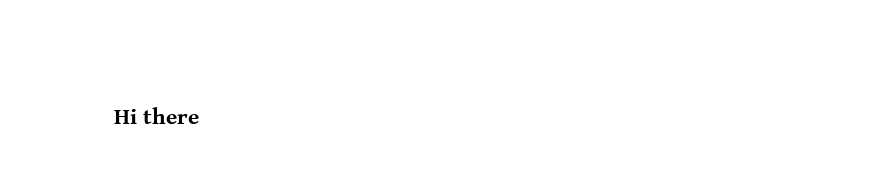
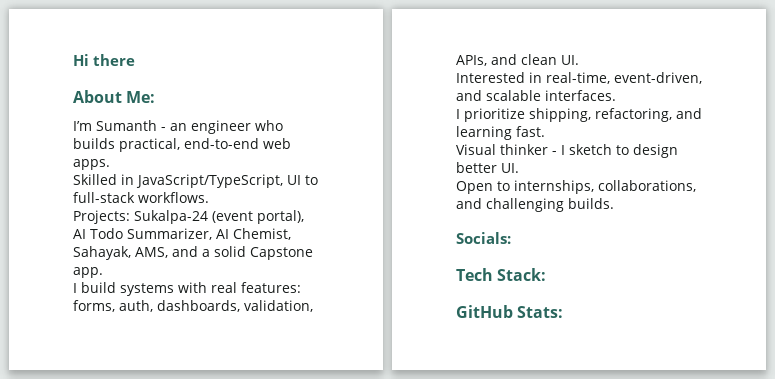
+ About Me:
+ I’m Sumanth - an engineer who builds practical, end-to-end web apps.
+ Skilled in JavaScript/TypeScript, UI to full-stack workflows.
+ Projects: Sukalpa-24 (event portal), AI Todo Summarizer, AI Chemist, Sahayak, AMS, and a solid Capstone app.
+ I build systems with real features: forms, auth, dashboards, validation, APIs, and clean UI.
+ Interested in real-time, event-driven, and scalable interfaces.
+ I prioritize shipping, refactoring, and learning fast.
+ Visual thinker - I sketch to design better UI.
+ Open to internships, collaborations, and challenging builds.
+ Socials:
+ Tech Stack:
+ GitHub Stats:

